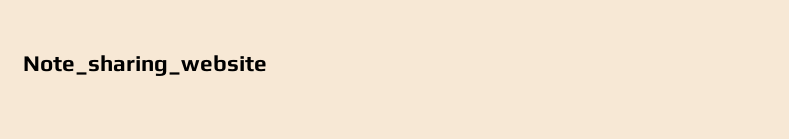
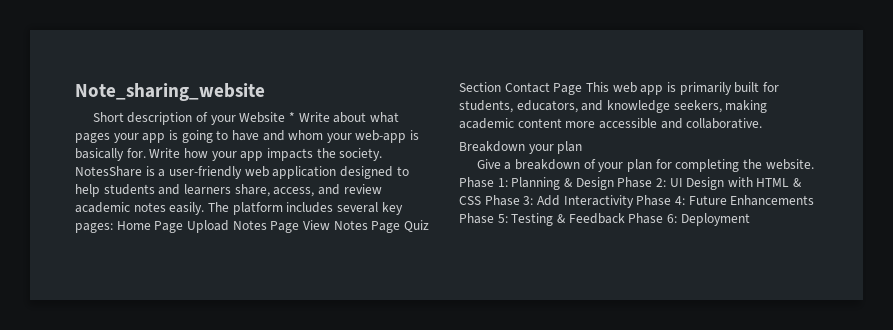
+ Short description of your Website * Write about what pages your app is going to have and whom your web-app is basically for. Write how your app impacts the society. NotesShare is a user-friendly web application designed to help students and learners share, access, and review academic notes easily. The platform includes several key pages: Home Page Upload Notes Page View Notes Page Quiz Section Contact Page This web app is primarily built for students, educators, and knowledge seekers, making academic content more accessible and collaborative.
+ Breakdown your plan
+ Give a breakdown of your plan for completing the website. Phase 1: Planning & Design Phase 2: UI Design with HTML & CSS Phase 3: Add Interactivity Phase 4: Future Enhancements Phase 5: Testing & Feedback Phase 6: Deployment

